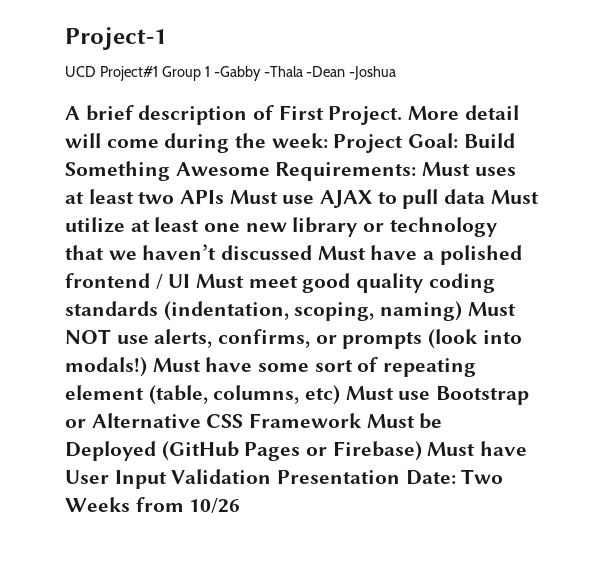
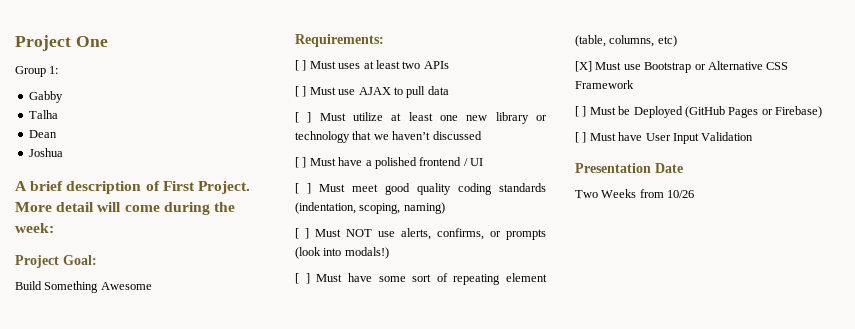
- Project-1
- UCD Project#1 Group 1 -Gabby -Thala -Dean -Joshua
+ Project One
+ Group 1:
+ Gabby
+ Talha
+ Dean
+ Joshua
- More detail will come during the week: Project Goal: Build Something Awesome Requirements: Must uses at least two APIs Must use AJAX to pull data Must utilize at least one new library or technology that we haven’t discussed Must have a polished frontend / UI Must meet good quality coding standards (indentation, scoping, naming) Must NOT use alerts, confirms, or prompts (look into modals!) Must have some sort of repeating element (table, columns, etc) Must use Bootstrap or Alternative CSS Framework Must be Deployed (GitHub Pages or Firebase) Must have User Input Validation Presentation Date: Two Weeks from 10/26
+ More detail will come during the week:
+ Project Goal:
+ Build Something Awesome
+ Requirements:
+ [ ] Must uses at least two APIs
+ [ ] Must use AJAX to pull data
+ [ ] Must utilize at least one new library or technology that we haven’t discussed
+ [ ] Must have a polished frontend / UI
+ [ ] Must meet good quality coding standards (indentation, scoping, naming)
+ [ ] Must NOT use alerts, confirms, or prompts (look into modals!)
+ [ ] Must have some sort of repeating element (table, columns, etc)
+ [X] Must use Bootstrap or Alternative CSS Framework
+ [ ] Must be Deployed (GitHub Pages or Firebase)
+ [ ] Must have User Input Validation
+ Presentation Date
+ Two Weeks from 10/26

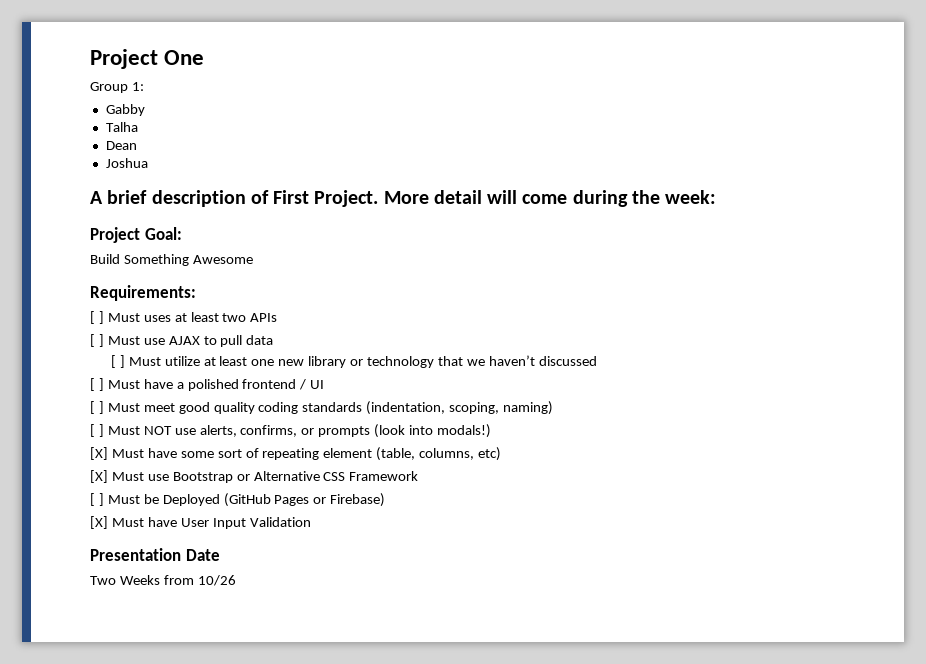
- [ ] Must have some sort of repeating element (table, columns, etc)
+ [X] Must have some sort of repeating element (table, columns, etc)
- [ ] Must have User Input Validation
+ [X] Must have User Input Validation

